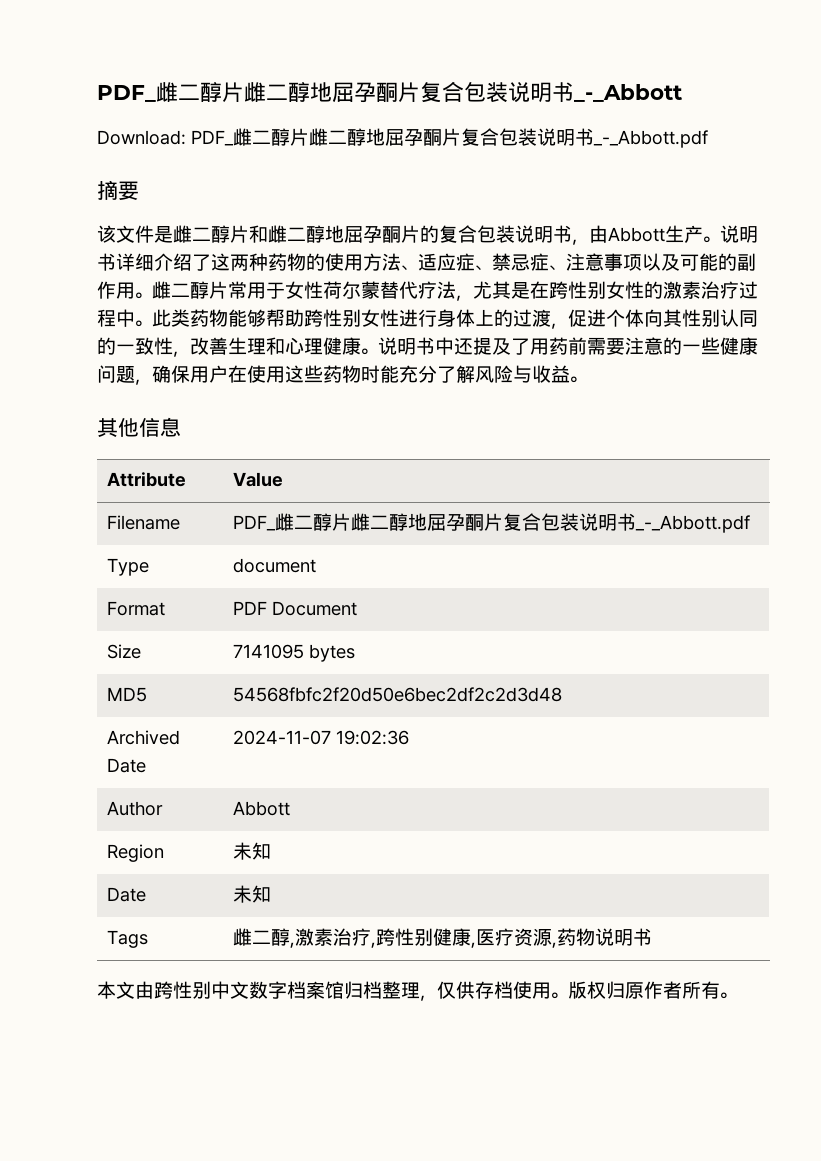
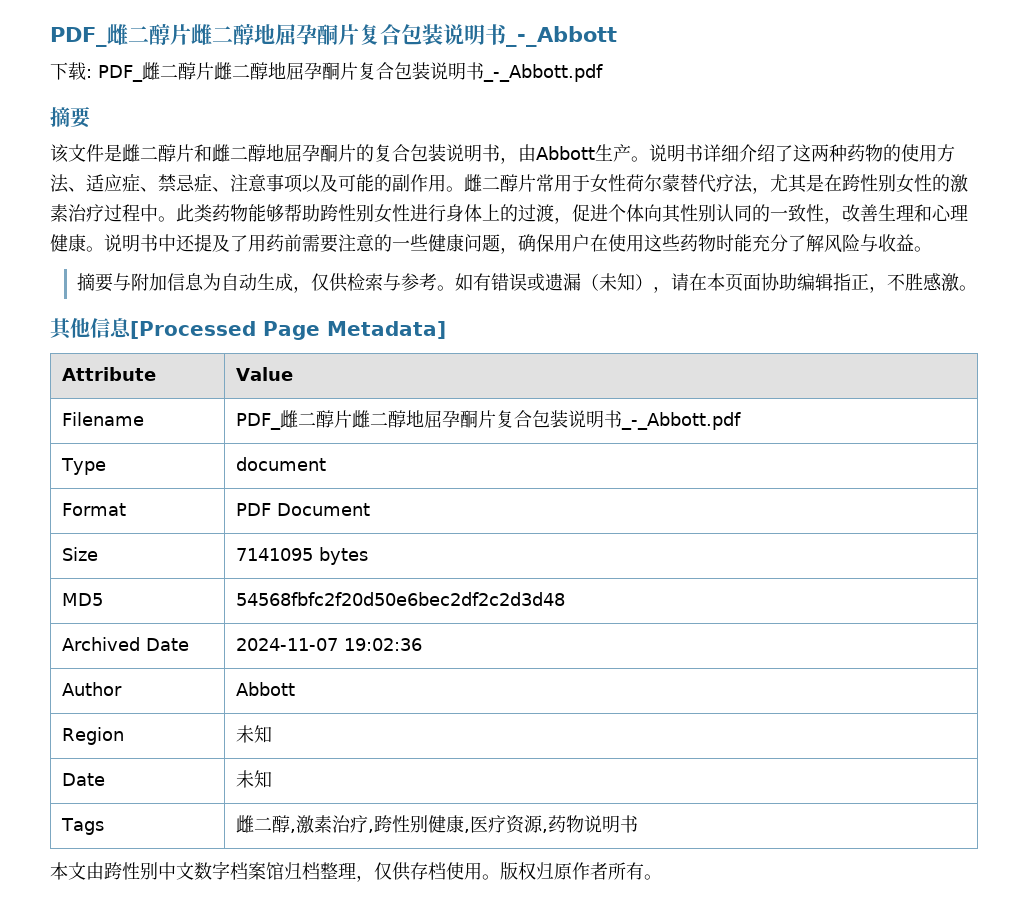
- Download: PDF_雌二醇片雌二醇地屈孕酮片复合包装说明书_-_Abbott.pdf
+ 下载: PDF_雌二醇片雌二醇地屈孕酮片复合包装说明书_-_Abbott.pdf
+ 摘要与附加信息为自动生成，仅供检索与参考。如有错误或遗漏（未知），请在本页面协助编辑指正，不胜感激。
- 其他信息
+ 其他信息[Processed Page Metadata]

